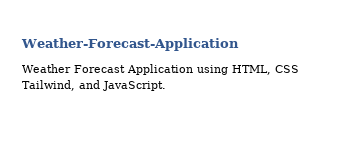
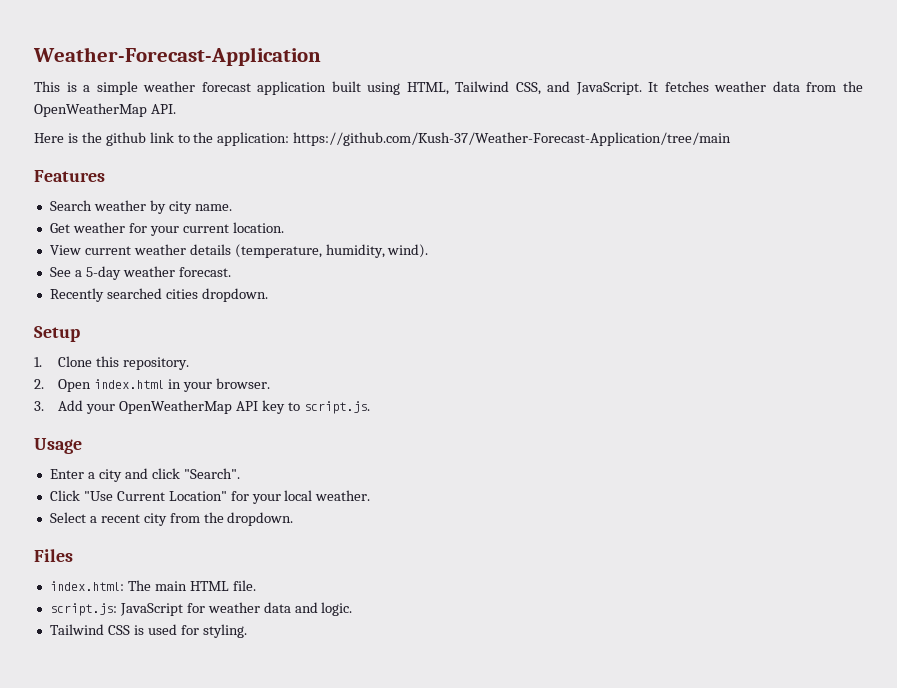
- Weather Forecast Application using HTML, CSS Tailwind, and JavaScript.
+ This is a simple weather forecast application built using HTML, Tailwind CSS, and JavaScript. It fetches weather data from the OpenWeatherMap API.
+ Here is the github link to the application: https://github.com/Kush-37/Weather-Forecast-Application/tree/main
+ Features
+ Search weather by city name.
+ Get weather for your current location.
+ View current weather details (temperature, humidity, wind).
+ See a 5-day weather forecast.
+ Recently searched cities dropdown.
+ Setup
+ 1. Clone this repository.
+ 2. Open index.html in your browser.
+ 3. Add your OpenWeatherMap API key to script.js.
+ Usage
+ Enter a city and click "Search".
+ Click "Use Current Location" for your local weather.
+ Select a recent city from the dropdown.
+ Files
+ index.html: The main HTML file.
+ script.js: JavaScript for weather data and logic.
+ Tailwind CSS is used for styling.

